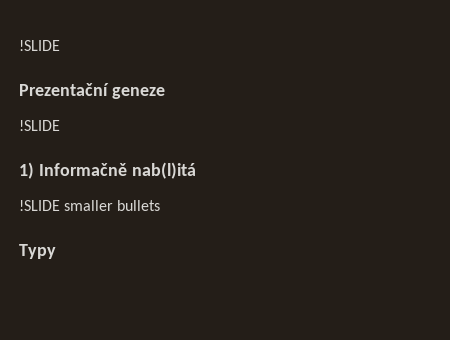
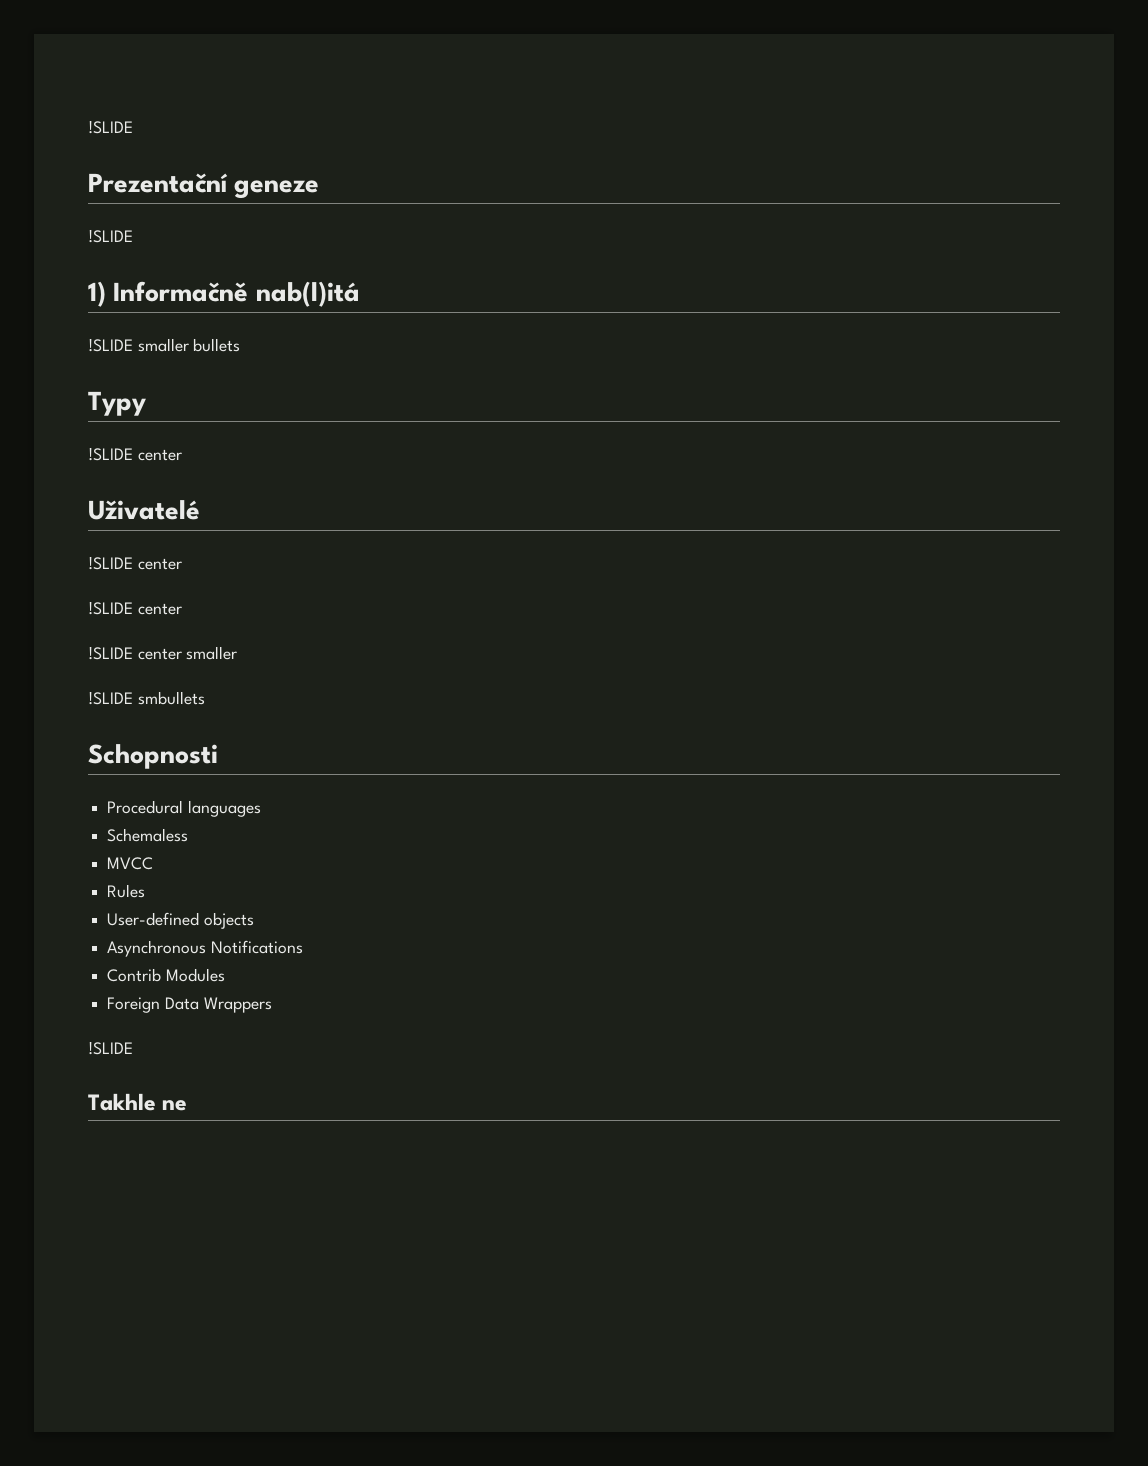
  Typy
+ !SLIDE center
+ Uživatelé
+ !SLIDE center
+ !SLIDE center
+ !SLIDE center smaller
+ !SLIDE smbullets
+ Schopnosti
+ Procedural languages
+ Schemaless
+ MVCC
+ Rules
+ User-defined objects
+ Asynchronous Notifications
+ Contrib Modules
+ Foreign Data Wrappers
+ !SLIDE
+ Takhle ne

